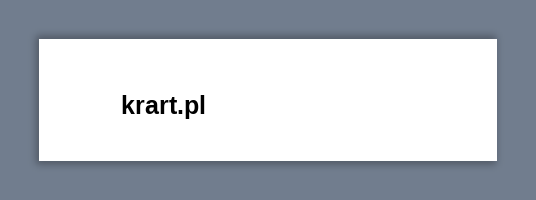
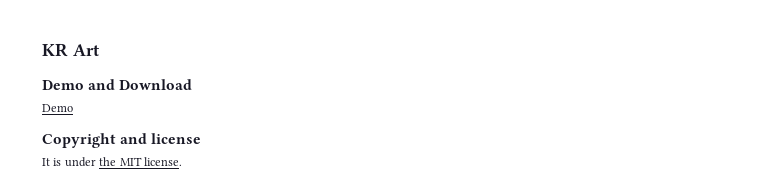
- krart.pl
+ KR Art
+ Demo and Download
+ Demo
+ Copyright and license
+ It is under the MIT license.

